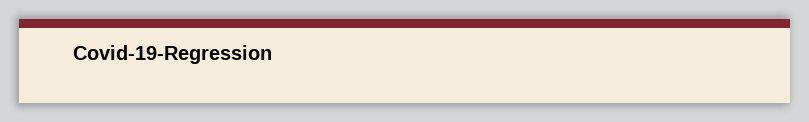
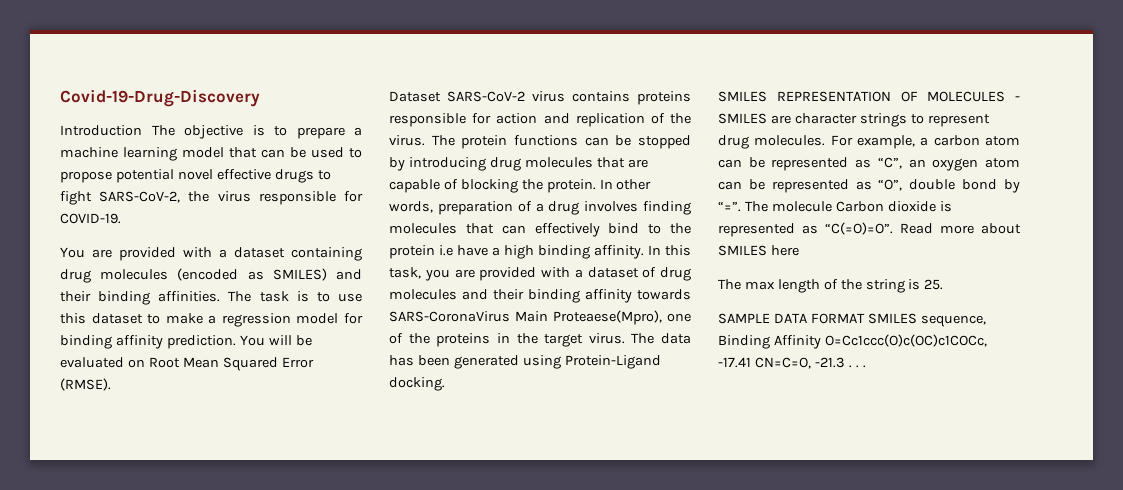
- Covid-19-Regression
+ Covid-19-Drug-Discovery
+ Introduction The objective is to prepare a machine learning model that can be used to propose potential novel effective drugs to fight SARS-CoV-2, the virus responsible for COVID-19.
+ You are provided with a dataset containing drug molecules (encoded as SMILES) and their binding affinities. The task is to use this dataset to make a regression model for binding affinity prediction. You will be evaluated on Root Mean Squared Error (RMSE).
+ Dataset SARS-CoV-2 virus contains proteins responsible for action and replication of the virus. The protein functions can be stopped by introducing drug molecules that are capable of blocking the protein. In other words, preparation of a drug involves finding molecules that can effectively bind to the protein i.e have a high binding affinity. In this task, you are provided with a dataset of drug molecules and their binding affinity towards SARS-CoronaVirus Main Proteaese(Mpro), one of the proteins in the target virus. The data has been generated using Protein-Ligand docking.
+ SMILES REPRESENTATION OF MOLECULES - SMILES are character strings to represent drug molecules. For example, a carbon atom can be represented as “C”, an oxygen atom can be represented as “O”, double bond by “=”. The molecule Carbon dioxide is represented as “C(=O)=O”. Read more about SMILES here
+ The max length of the string is 25.
+ SAMPLE DATA FORMAT SMILES sequence, Binding Affinity O=Cc1ccc(O)c(OC)c1COCc, -17.41 CN=C=O, -21.3 . . .

